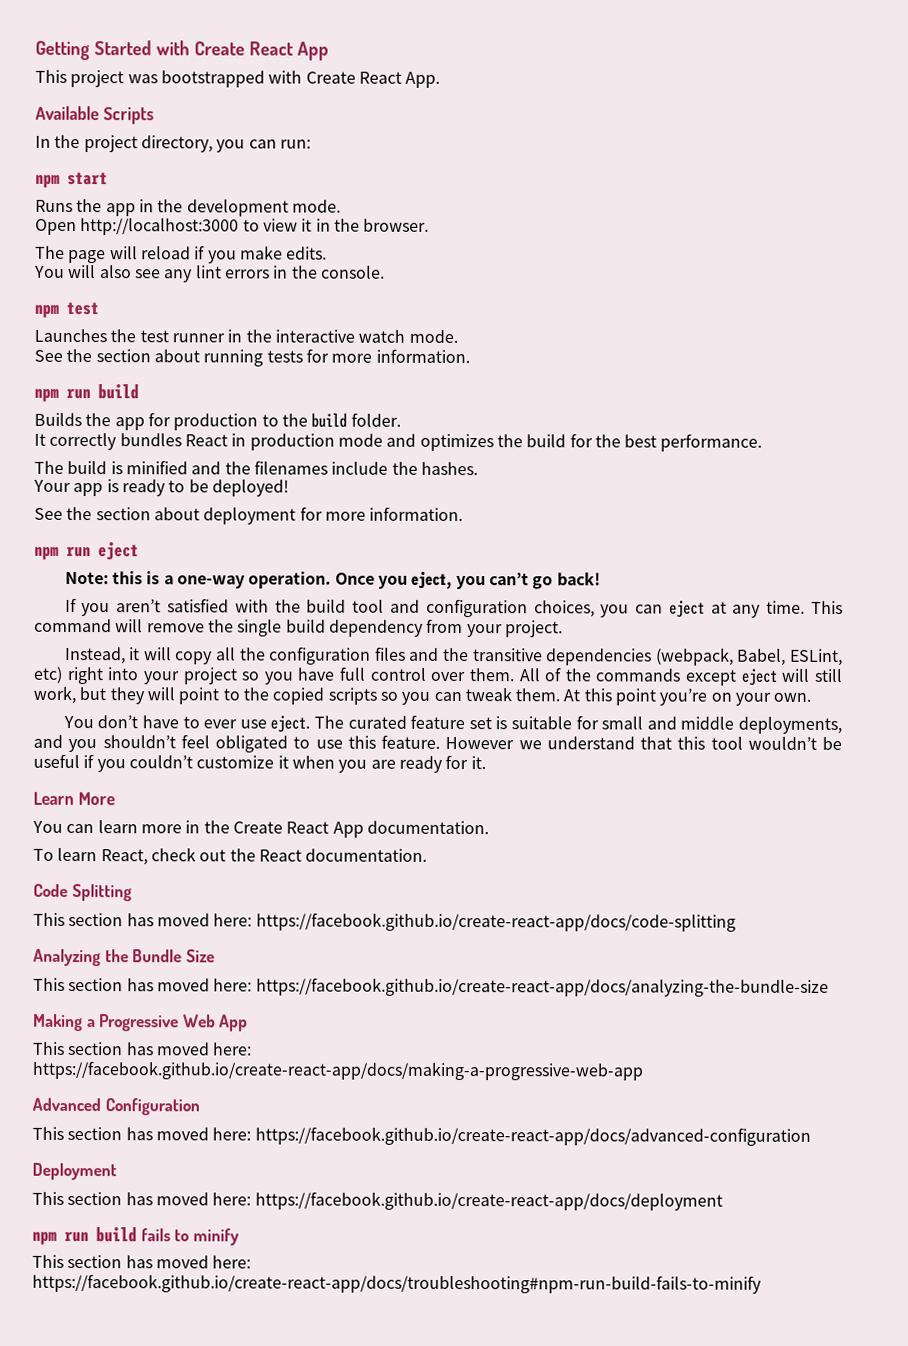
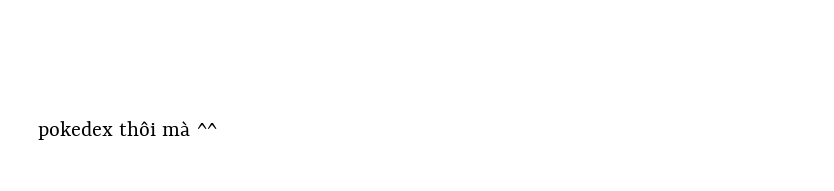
- Getting Started with Create React App
- This project was bootstrapped with Create React App.
- Available Scripts
- In the project directory, you can run:
- npm start
- Runs the app in the development mode.
- Open http://localhost:3000 to view it in the browser.
- The page will reload if you make edits.
- You will also see any lint errors in the console.
- npm test
- Launches the test runner in the interactive watch mode.
- See the section about running tests for more information.
- npm run build
- Builds the app for production to the build folder.
- It correctly bundles React in production mode and optimizes the build for the best performance.
- The build is minified and the filenames include the hashes.
- Your app is ready to be deployed!
- See the section about deployment for more information.
- npm run eject
- Note: this is a one-way operation. Once you eject, you can’t go back!
- If you aren’t satisfied with the build tool and configuration choices, you can eject at any time. This command will remove the single build dependency from your project.
- Instead, it will copy all the configuration files and the transitive dependencies (webpack, Babel, ESLint, etc) right into your project so you have full control over them. All of the commands except eject will still work, but they will point to the copied scripts so you can tweak them. At this point you’re on your own.
- You don’t have to ever use eject. The curated feature set is suitable for small and middle deployments, and you shouldn’t feel obligated to use this feature. However we understand that this tool wouldn’t be useful if you couldn’t customize it when you are ready for it.
- Learn More
- You can learn more in the Create React App documentation.
- To learn React, check out the React documentation.
- Code Splitting
- This section has moved here: https://facebook.github.io/create-react-app/docs/code-splitting
- Analyzing the Bundle Size
- This section has moved here: https://facebook.github.io/create-react-app/docs/analyzing-the-bundle-size
- Making a Progressive Web App
- This section has moved here: https://facebook.github.io/create-react-app/docs/making-a-progressive-web-app
- Advanced Configuration
- This section has moved here: https://facebook.github.io/create-react-app/docs/advanced-configuration
- Deployment
- This section has moved here: https://facebook.github.io/create-react-app/docs/deployment
- npm run build fails to minify
- This section has moved here: https://facebook.github.io/create-react-app/docs/troubleshooting#npm-run-build-fails-to-minify
+ pokedex thôi mà ^^

